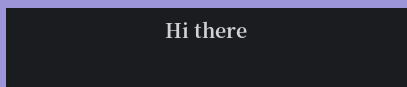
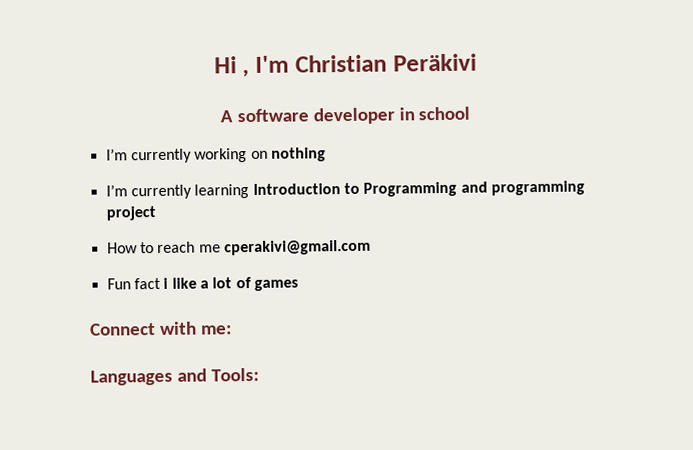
- Hi there
+ Hi , I'm Christian Peräkivi
+ A software developer in school
+ I’m currently working on nothing
+ I’m currently learning Introduction to Programming and programming project
+ How to reach me cperakivi@gmail.com
+ Fun fact i like a lot of games
+ Connect with me:
+ Languages and Tools:

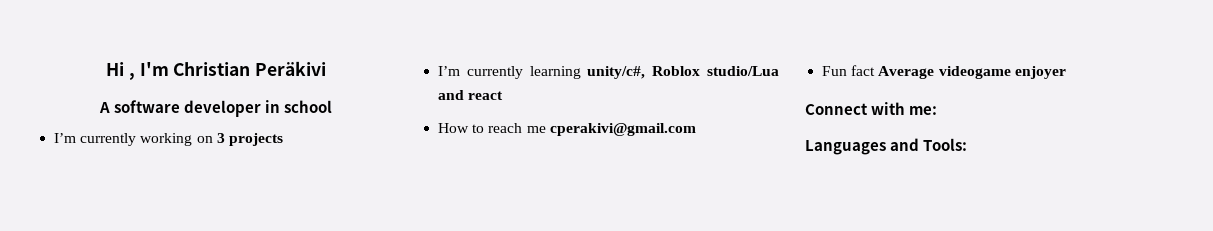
- I’m currently working on nothing
+ I’m currently working on 3 projects
- I’m currently learning Introduction to Programming and programming project
+ I’m currently learning unity/c#, Roblox studio/Lua and react
- Fun fact i like a lot of games
+ Fun fact Average videogame enjoyer

